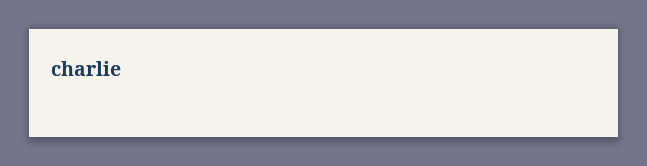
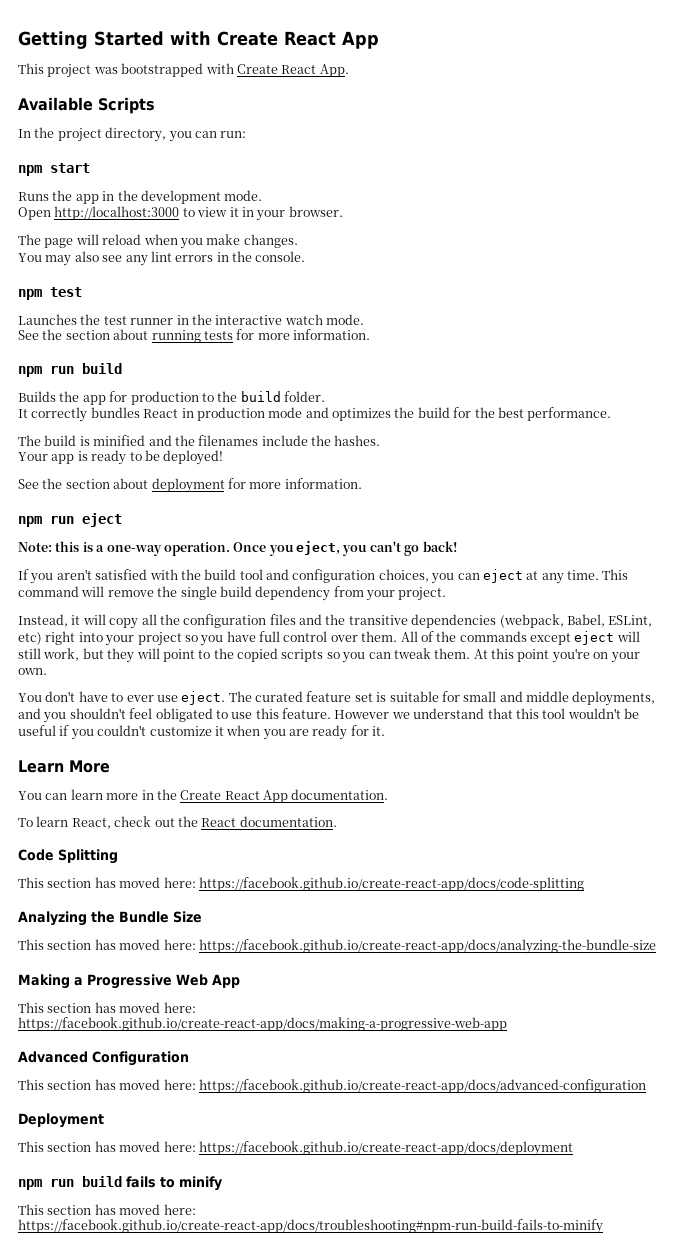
- charlie
+ Getting Started with Create React App
+ This project was bootstrapped with Create React App.
+ Available Scripts
+ In the project directory, you can run:
+ npm start
+ Runs the app in the development mode.
+ Open http://localhost:3000 to view it in your browser.
+ The page will reload when you make changes.
+ You may also see any lint errors in the console.
+ npm test
+ Launches the test runner in the interactive watch mode.
+ See the section about running tests for more information.
+ npm run build
+ Builds the app for production to the build folder.
+ It correctly bundles React in production mode and optimizes the build for the best performance.
+ The build is minified and the filenames include the hashes.
+ Your app is ready to be deployed!
+ See the section about deployment for more information.
+ npm run eject
+ Note: this is a one-way operation. Once you eject, you can't go back!
+ If you aren't satisfied with the build tool and configuration choices, you can eject at any time. This command will remove the single build dependency from your project.
+ Instead, it will copy all the configuration files and the transitive dependencies (webpack, Babel, ESLint, etc) right into your project so you have full control over them. All of the commands except eject will still work, but they will point to the copied scripts so you can tweak them. At this point you're on your own.
+ You don't have to ever use eject. The curated feature set is suitable for small and middle deployments, and you shouldn't feel obligated to use this feature. However we understand that this tool wouldn't be useful if you couldn't customize it when you are ready for it.
+ Learn More
+ You can learn more in the Create React App documentation.
+ To learn React, check out the React documentation.
+ Code Splitting
+ This section has moved here: https://facebook.github.io/create-react-app/docs/code-splitting
+ Analyzing the Bundle Size
+ This section has moved here: https://facebook.github.io/create-react-app/docs/analyzing-the-bundle-size
+ Making a Progressive Web App
+ This section has moved here: https://facebook.github.io/create-react-app/docs/making-a-progressive-web-app
+ Advanced Configuration
+ This section has moved here: https://facebook.github.io/create-react-app/docs/advanced-configuration
+ Deployment
+ This section has moved here: https://facebook.github.io/create-react-app/docs/deployment
+ npm run build fails to minify
+ This section has moved here: https://facebook.github.io/create-react-app/docs/troubleshooting#npm-run-build-fails-to-minify

